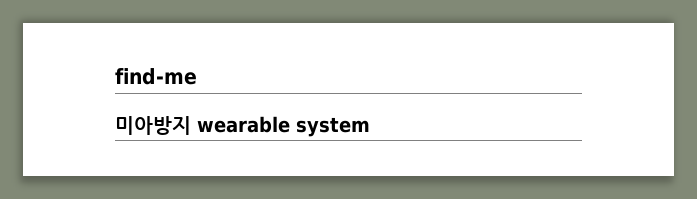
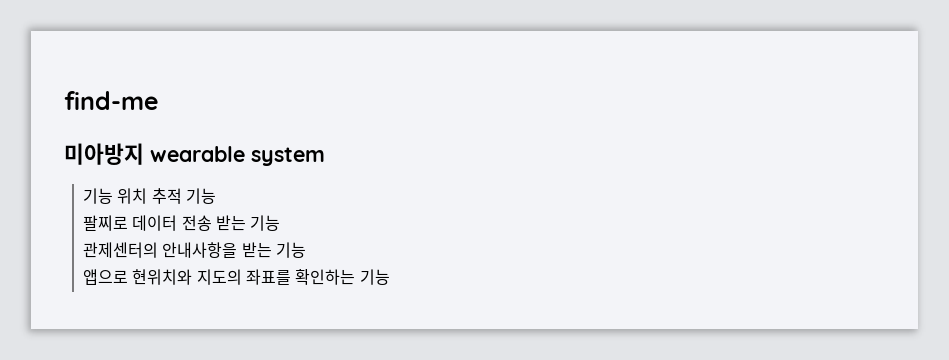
+ 기능 위치 추적 기능
+ 팔찌로 데이터 전송 받는 기능
+ 관제센터의 안내사항을 받는 기능
+ 앱으로 현위치와 지도의 좌표를 확인하는 기능

